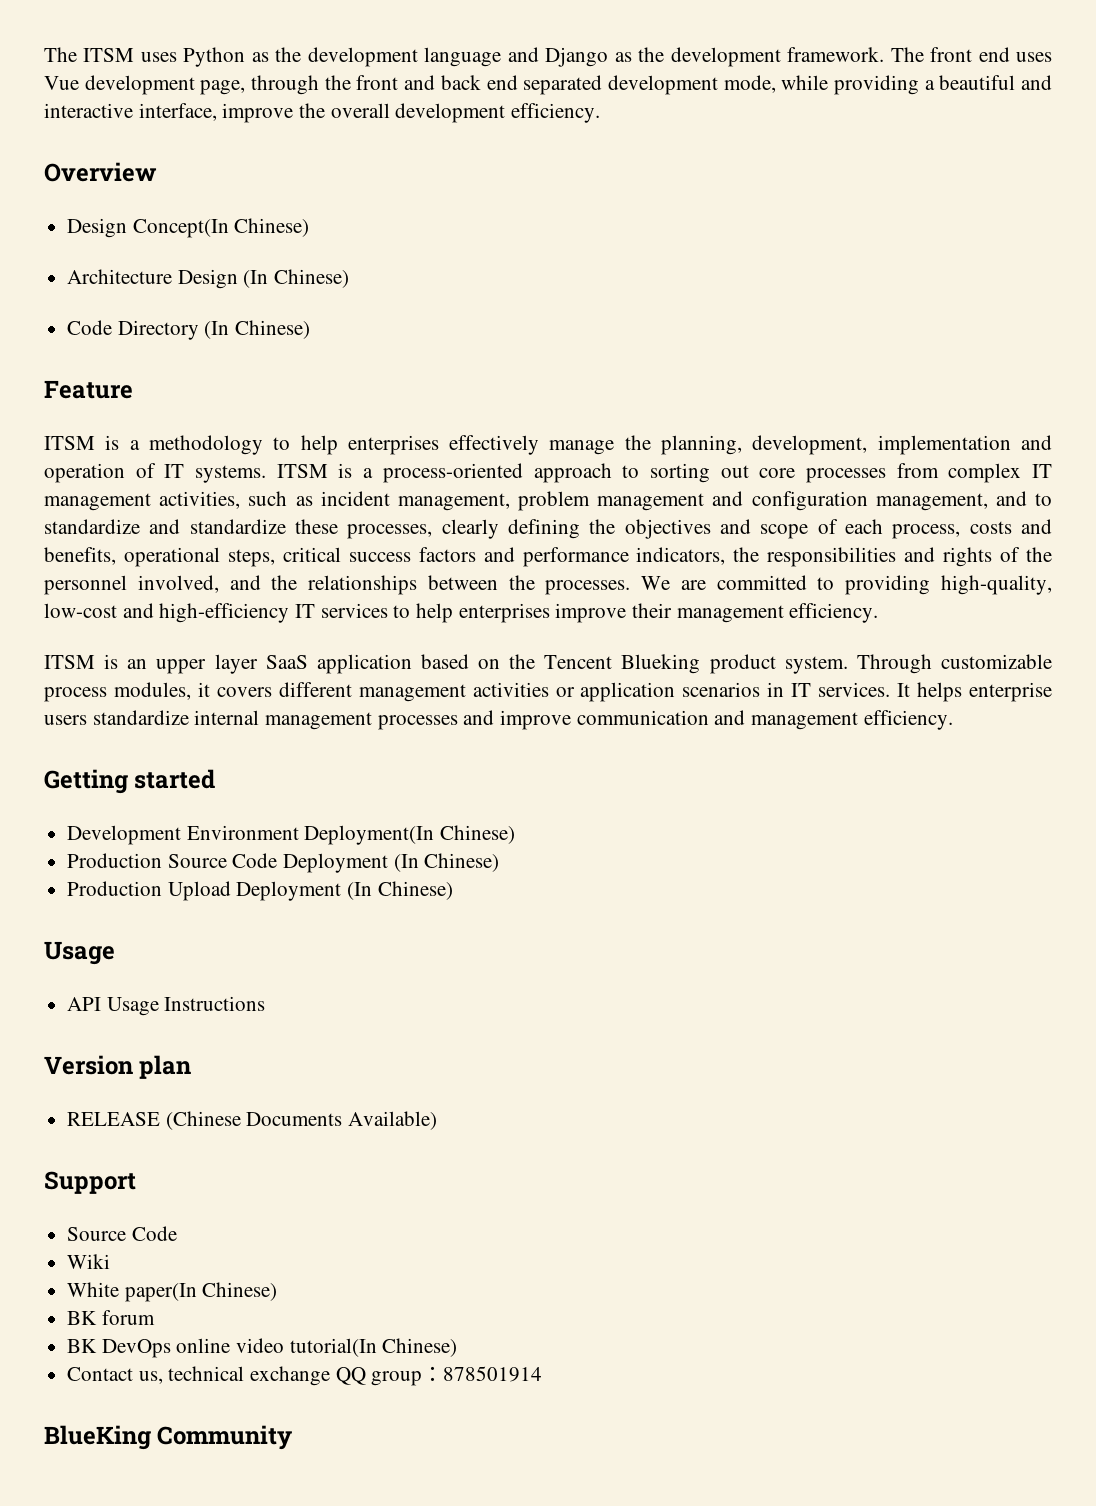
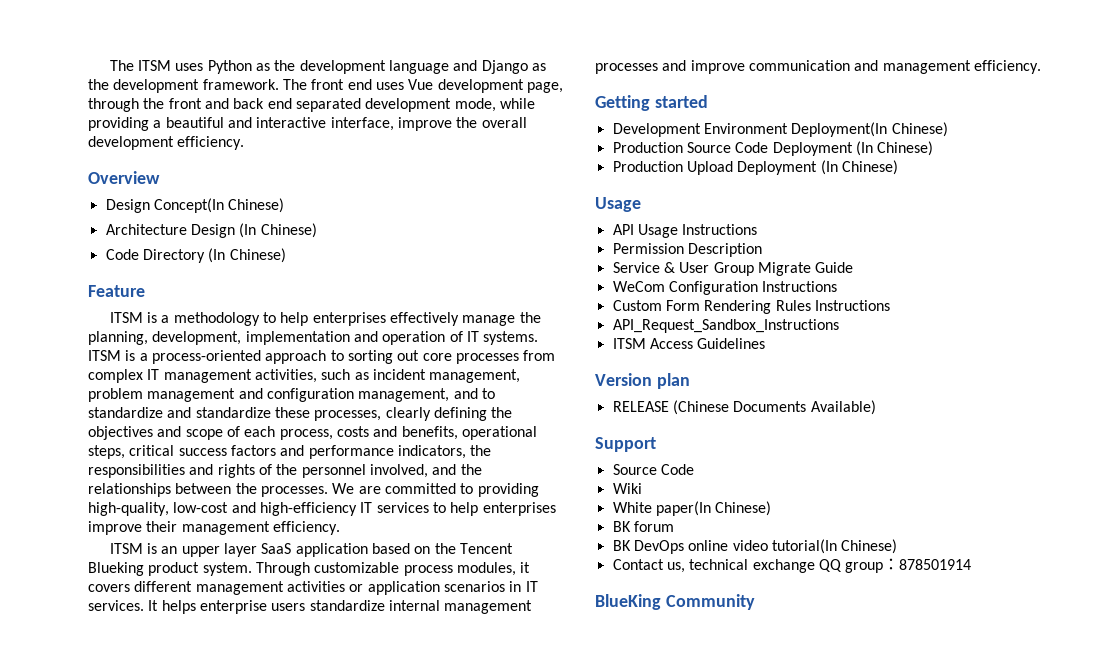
+ Permission Description
+ Service & User Group Migrate Guide
+ WeCom Configuration Instructions
+ Custom Form Rendering Rules Instructions
+ API_Request_Sandbox_Instructions
+ ITSM Access Guidelines

